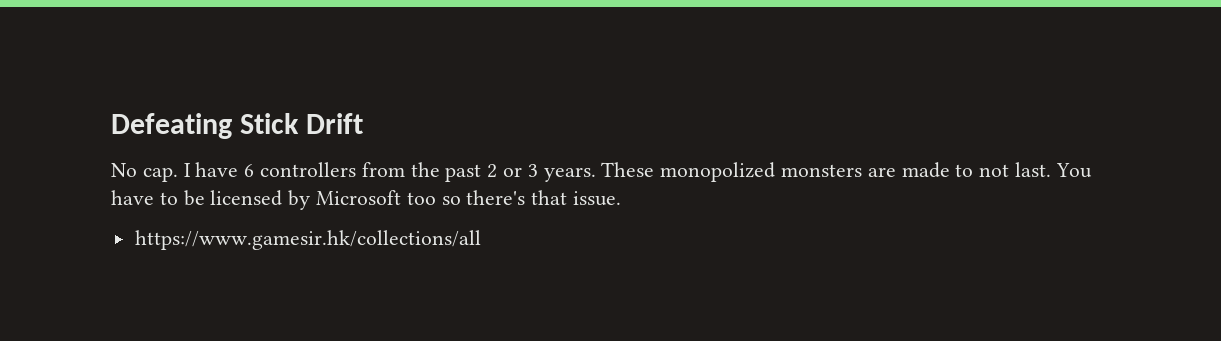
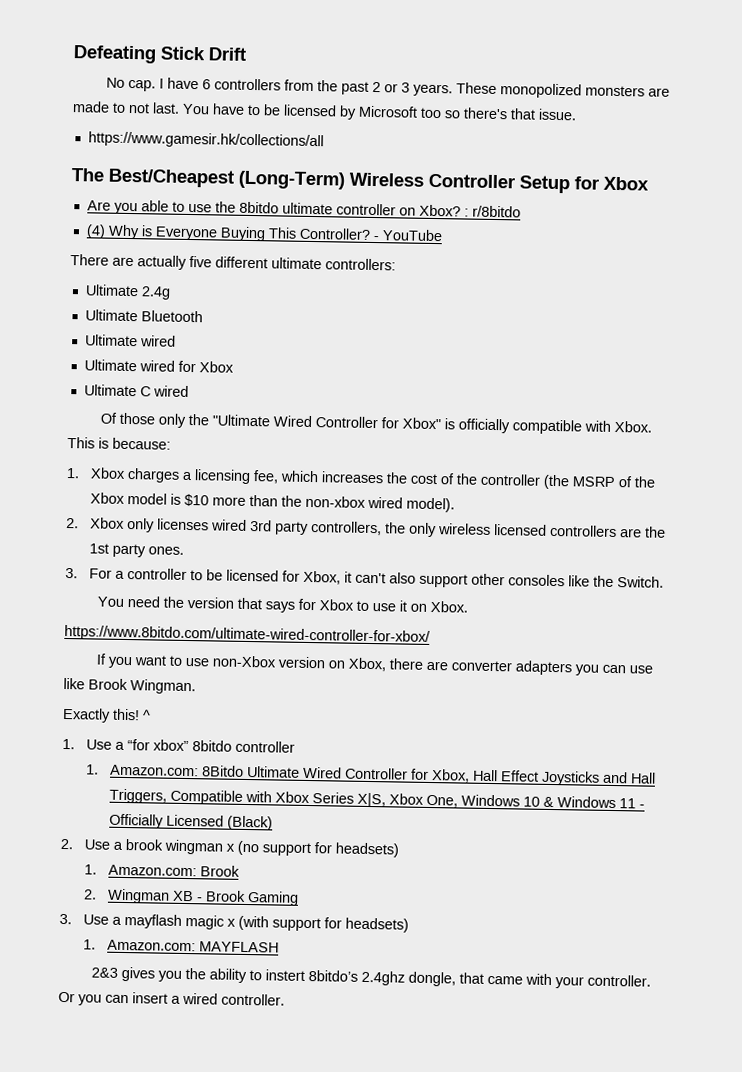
+ The Best/Cheapest (Long-Term) Wireless Controller Setup for Xbox
+ Are you able to use the 8bitdo ultimate controller on Xbox? : r/8bitdo
+ (4) Why is Everyone Buying This Controller? - YouTube
+ There are actually five different ultimate controllers:
+ Ultimate 2.4g
+ Ultimate Bluetooth
+ Ultimate wired
+ Ultimate wired for Xbox
+ Ultimate C wired
+ Of those only the "Ultimate Wired Controller for Xbox" is officially compatible with Xbox. This is because:
+ 1. Xbox charges a licensing fee, which increases the cost of the controller (the MSRP of the Xbox model is $10 more than the non-xbox wired model).
+ 2. Xbox only licenses wired 3rd party controllers, the only wireless licensed controllers are the 1st party ones.
+ 3. For a controller to be licensed for Xbox, it can't also support other consoles like the Switch.
+ You need the version that says for Xbox to use it on Xbox.
+ https://www.8bitdo.com/ultimate-wired-controller-for-xbox/
+ If you want to use non-Xbox version on Xbox, there are converter adapters you can use like Brook Wingman.
+ Exactly this! ^
+ 1. Use a “for xbox” 8bitdo controller
+ 1. Amazon.com: 8Bitdo Ultimate Wired Controller for Xbox, Hall Effect Joysticks and Hall Triggers, Compatible with Xbox Series X|S, Xbox One, Windows 10 & Windows 11 - Officially Licensed (Black)
+ 2. Use a brook wingman x (no support for headsets)
+ 1. Amazon.com: Brook
+ 2. Wingman XB - Brook Gaming
+ 3. Use a mayflash magic x (with support for headsets)
+ 1. Amazon.com: MAYFLASH
+ 2&3 gives you the ability to instert 8bitdo’s 2.4ghz dongle, that came with your controller. Or you can insert a wired controller.

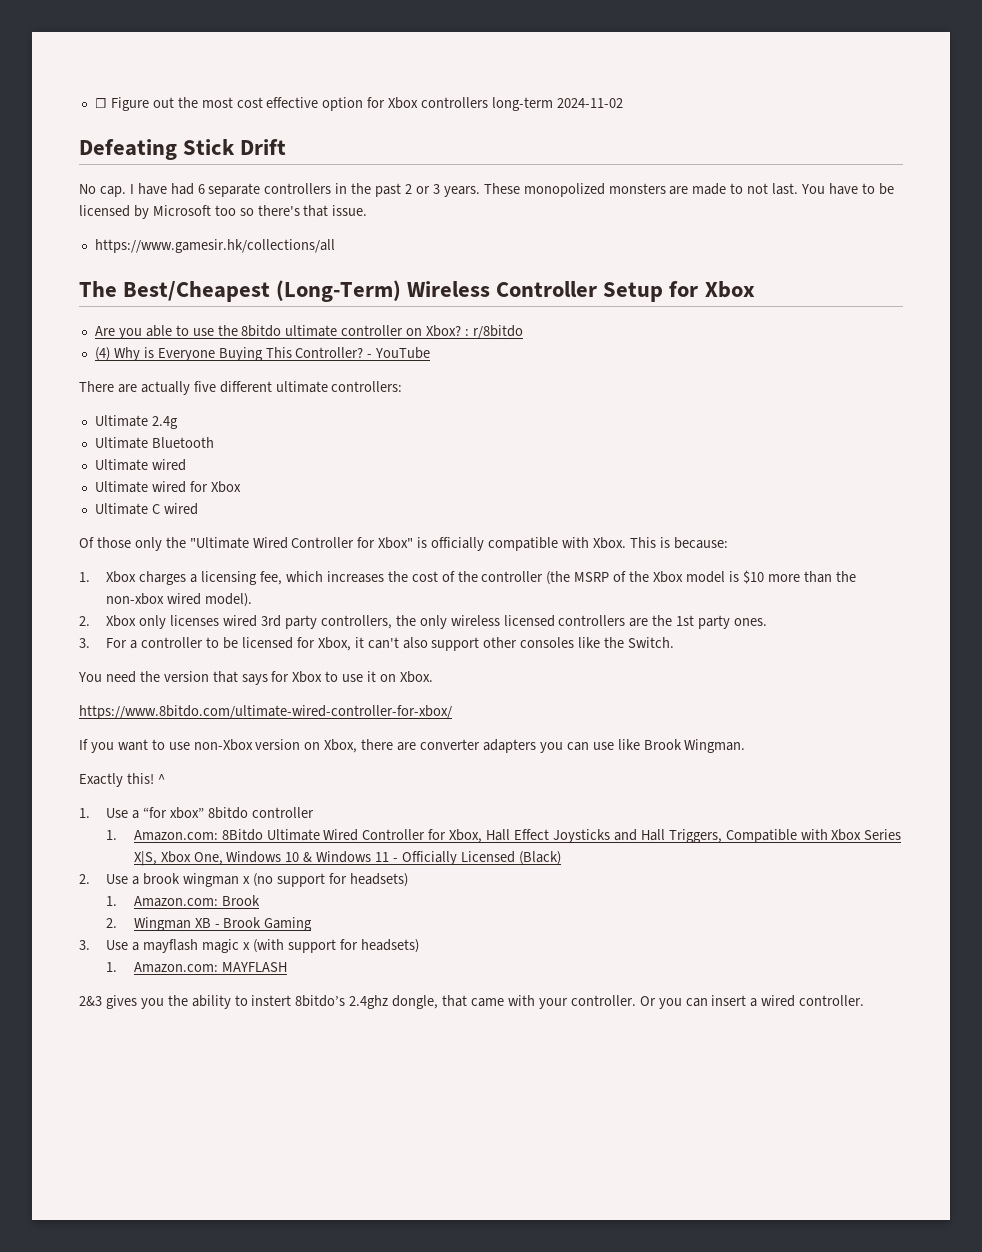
+ ☐ Figure out the most cost effective option for Xbox controllers long-term 2024-11-02
- I have 6 controllers from the past 2 or 3 years.
+ I have had 6 separate controllers in the past 2 or 3 years.

